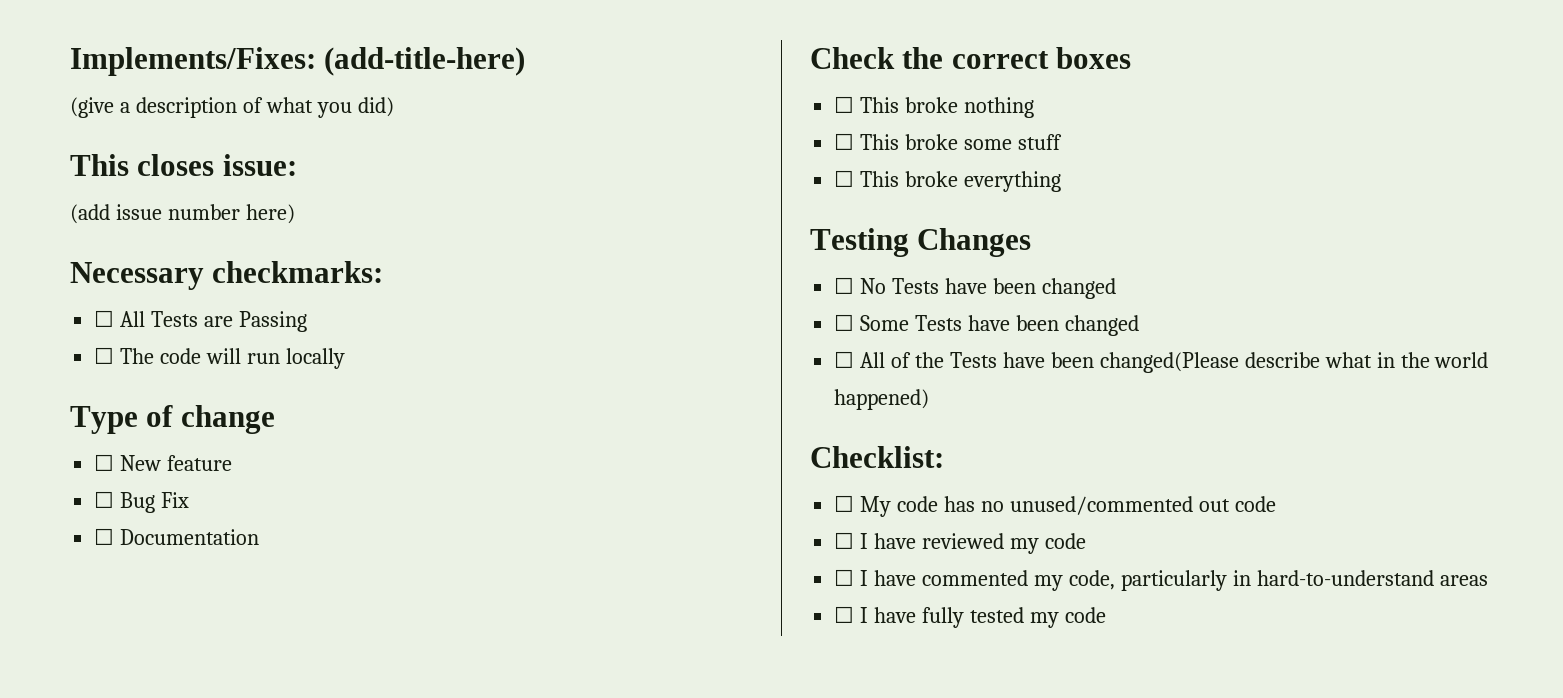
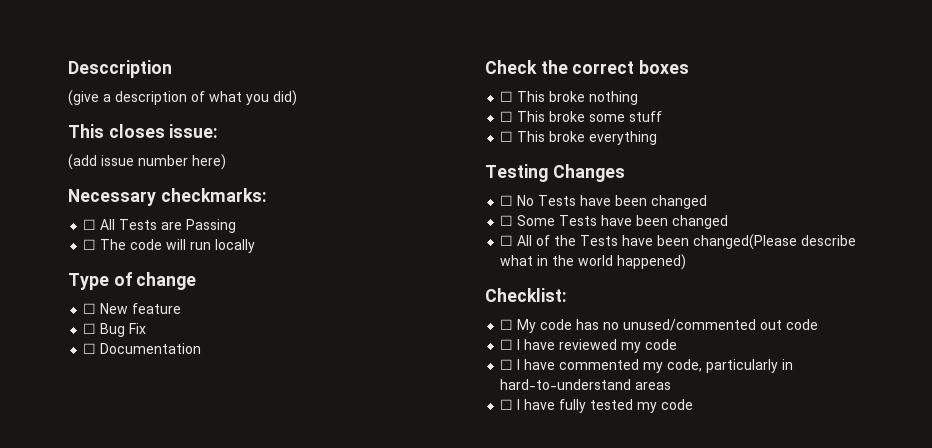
- Implements/Fixes: (add-title-here)
+ Desccription

